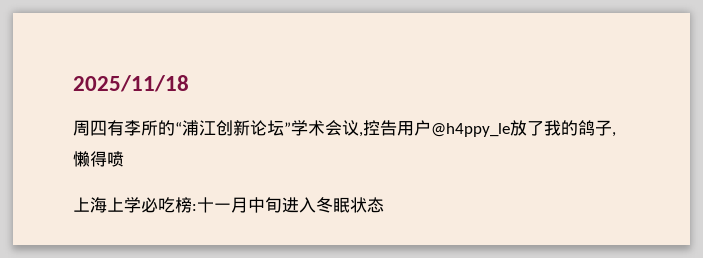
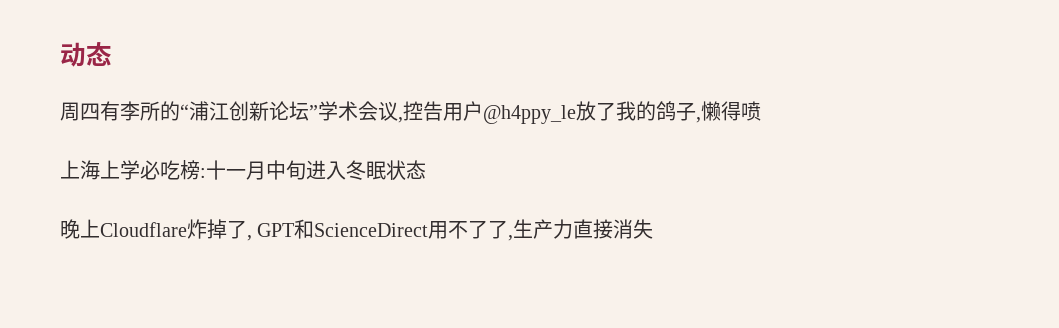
- 2025/11/18
+ 动态
+ 晚上Cloudflare炸掉了, GPT和ScienceDirect用不了了,生产力直接消失

